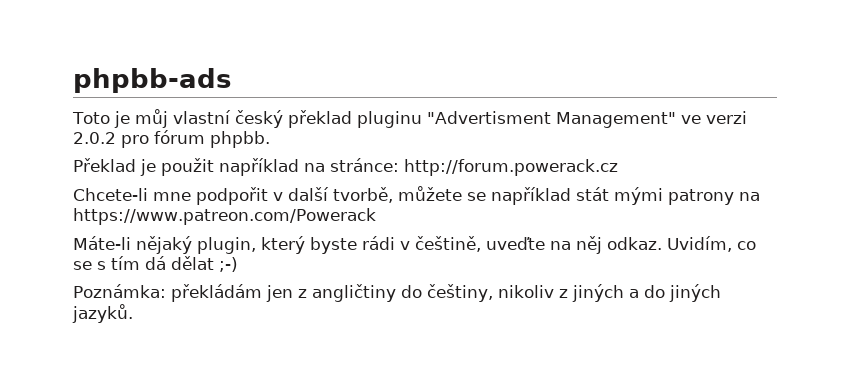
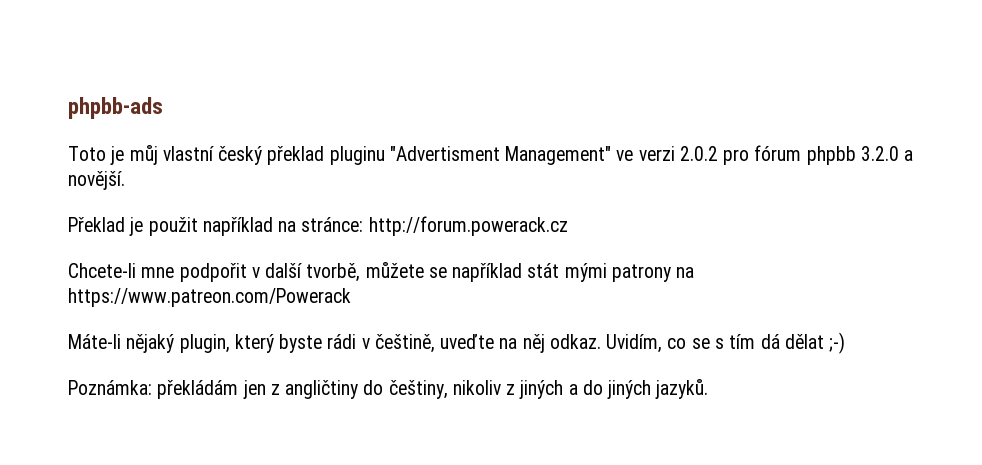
- Toto je můj vlastní český překlad pluginu "Advertisment Management" ve verzi 2.0.2 pro fórum phpbb.
+ Toto je můj vlastní český překlad pluginu "Advertisment Management" ve verzi 2.0.2 pro fórum phpbb 3.2.0 a novější.

